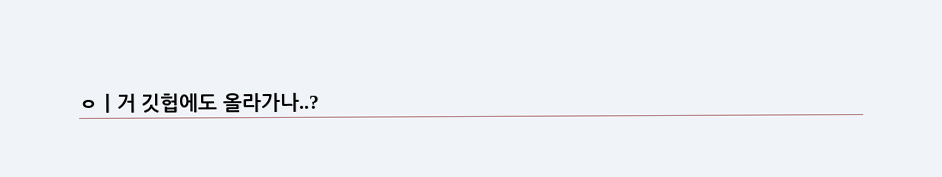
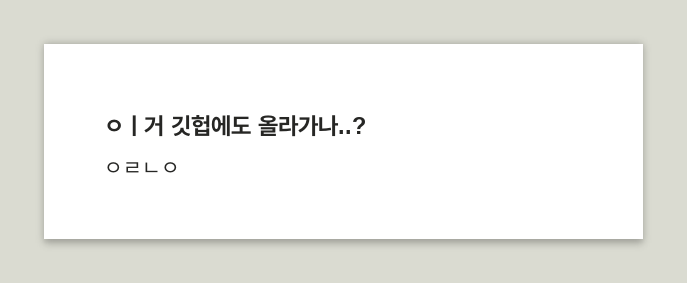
+ ㅇㄹㄴㅇ

